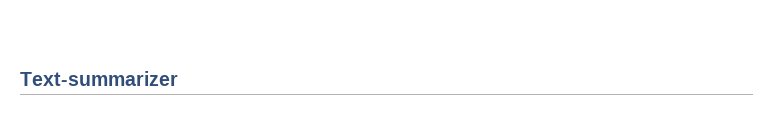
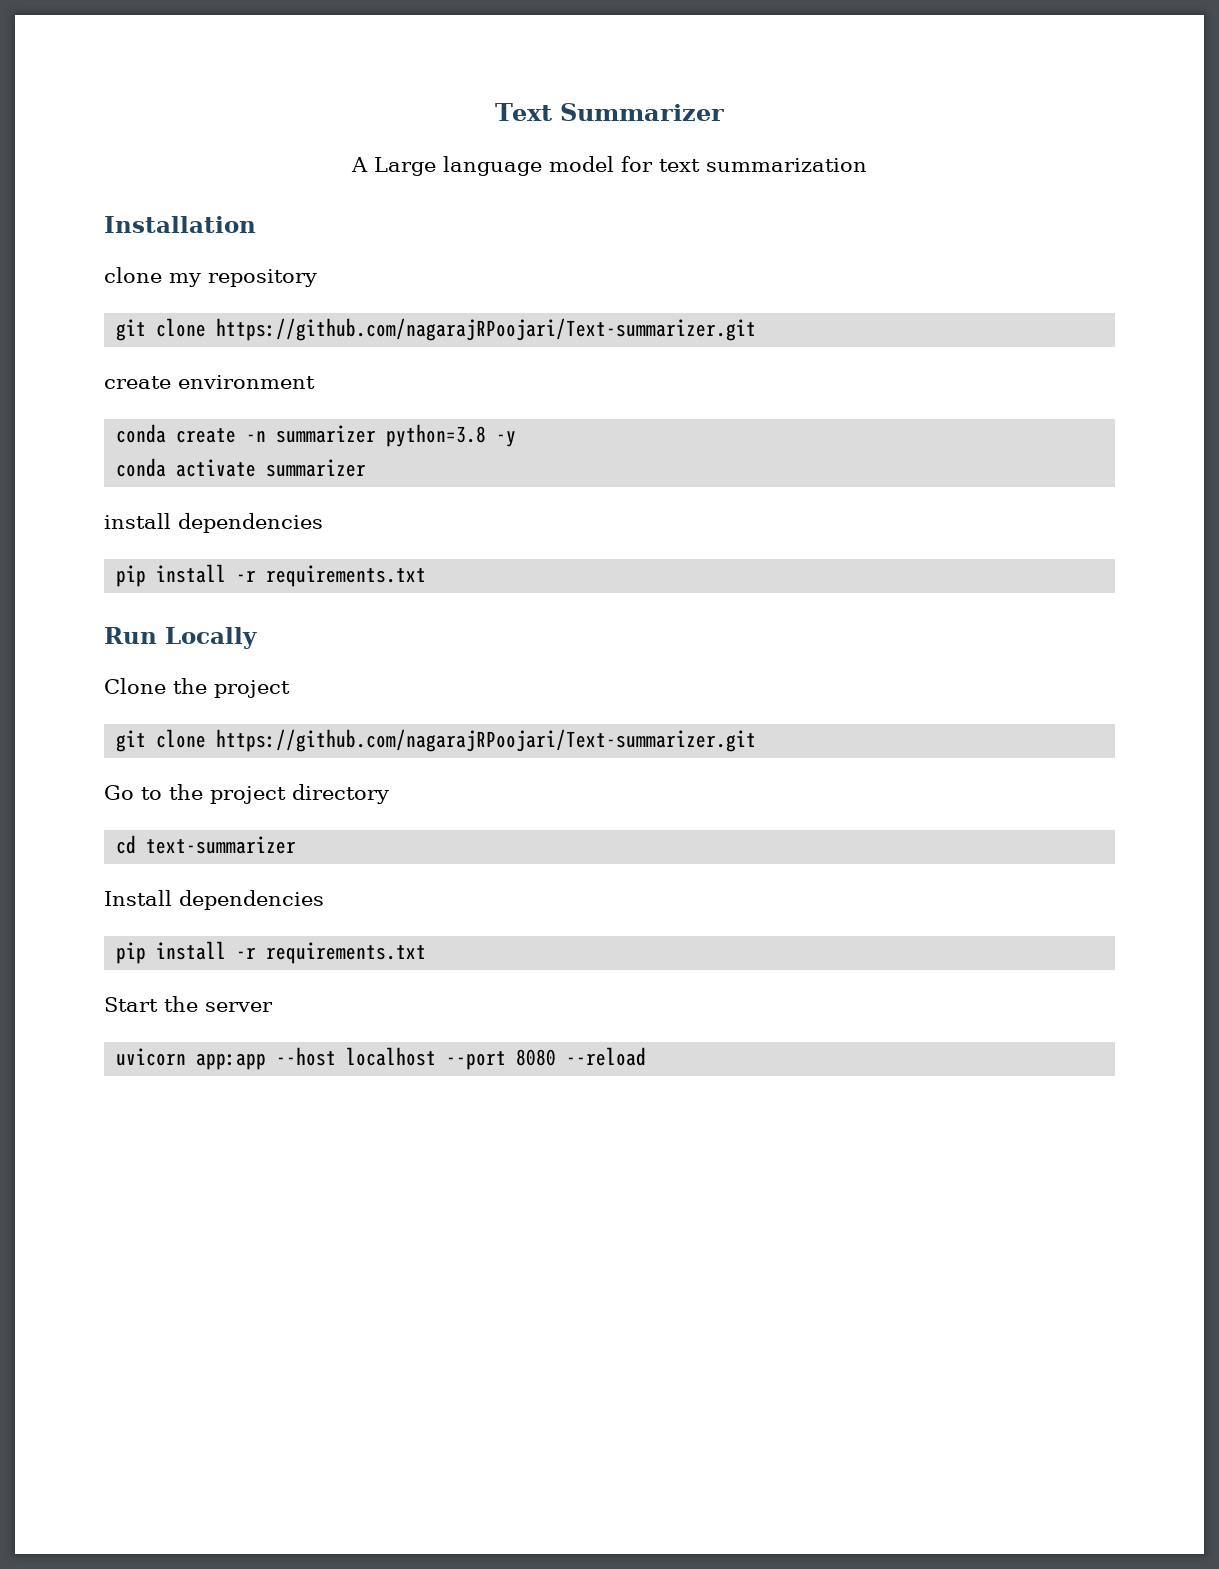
- Text-summarizer
+ Text Summarizer
+ A Large language model for text summarization
+ Installation
+ clone my repository
+ git clone https://github.com/nagarajRPoojari/Text-summarizer.git
+ create environment
+ conda create -n summarizer python=3.8 -y
+ conda activate summarizer
+ install dependencies
+ pip install -r requirements.txt
+ Run Locally
+ Clone the project
+ git clone https://github.com/nagarajRPoojari/Text-summarizer.git
+ Go to the project directory
+ cd text-summarizer
+ Install dependencies
+ pip install -r requirements.txt
+ Start the server
+ uvicorn app:app --host localhost --port 8080 --reload

